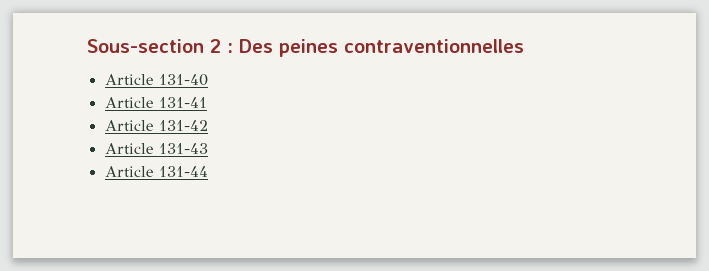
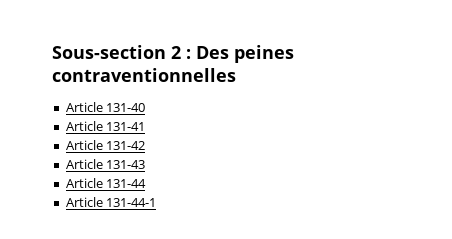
+ Article 131-44-1

